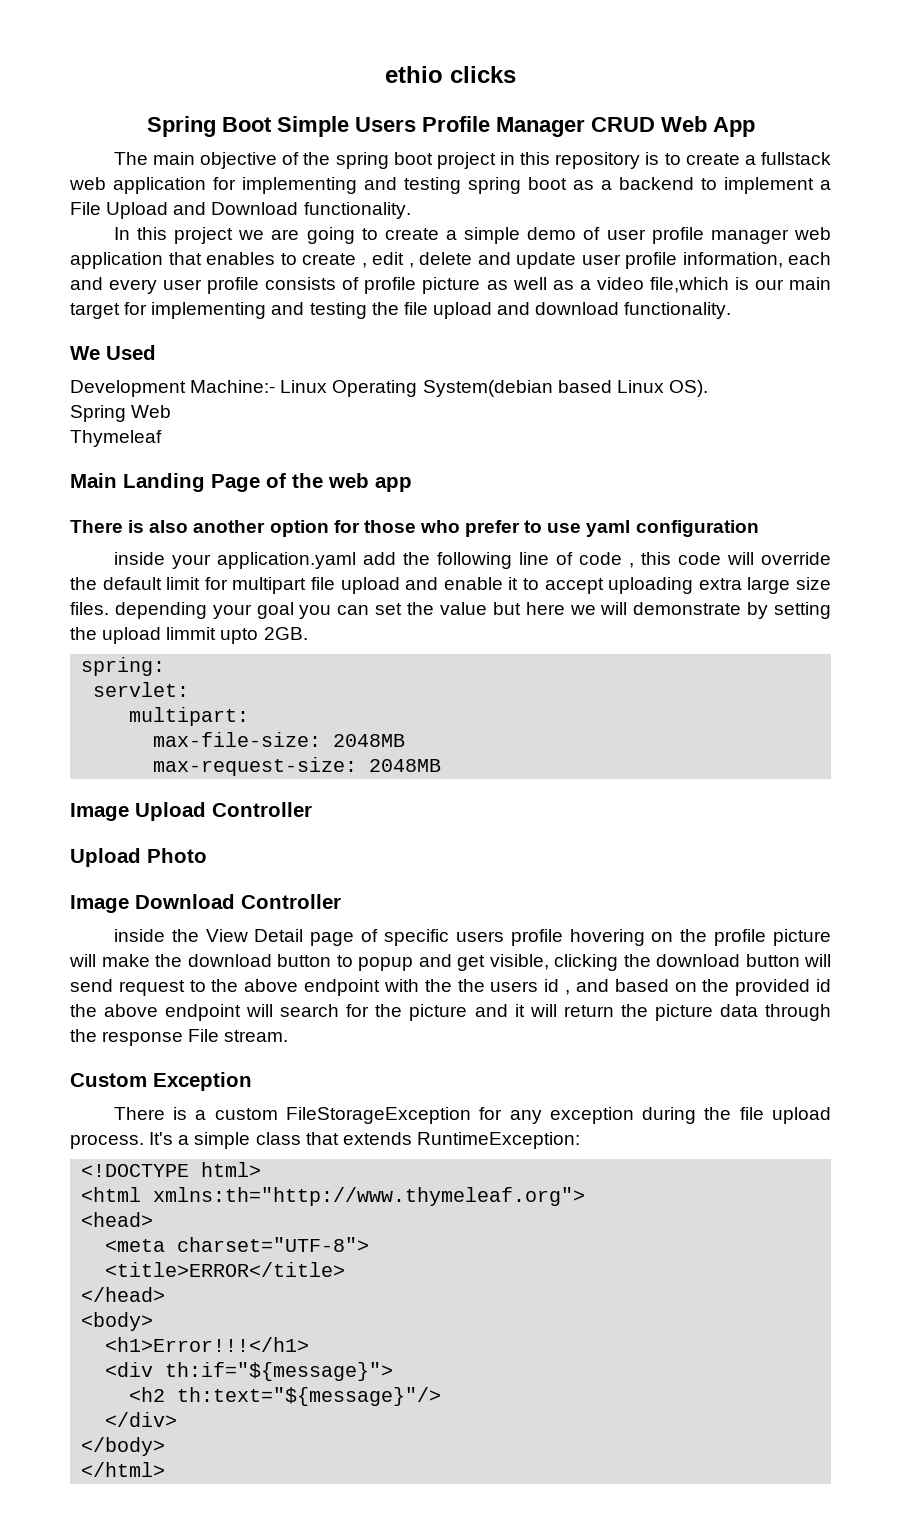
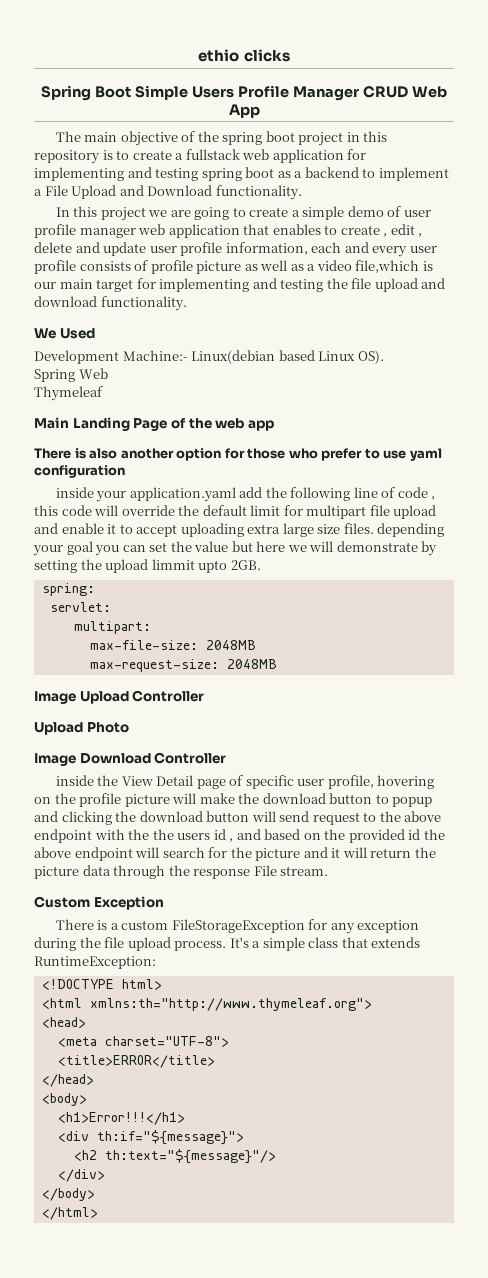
- Development Machine:- Linux Operating System(debian based Linux OS).
+ Development Machine:- Linux(debian based Linux OS).
- inside the View Detail page of specific users profile hovering on the profile picture will make the download button to popup and get visible, clicking the download button will send request to the above endpoint with the the users id , and based on the provided id the above endpoint will search for the picture and it will return the picture data through the response File stream.
+ inside the View Detail page of specific user profile, hovering on the profile picture will make the download button to popup and clicking the download button will send request to the above endpoint with the the users id , and based on the provided id the above endpoint will search for the picture and it will return the picture data through the response File stream.

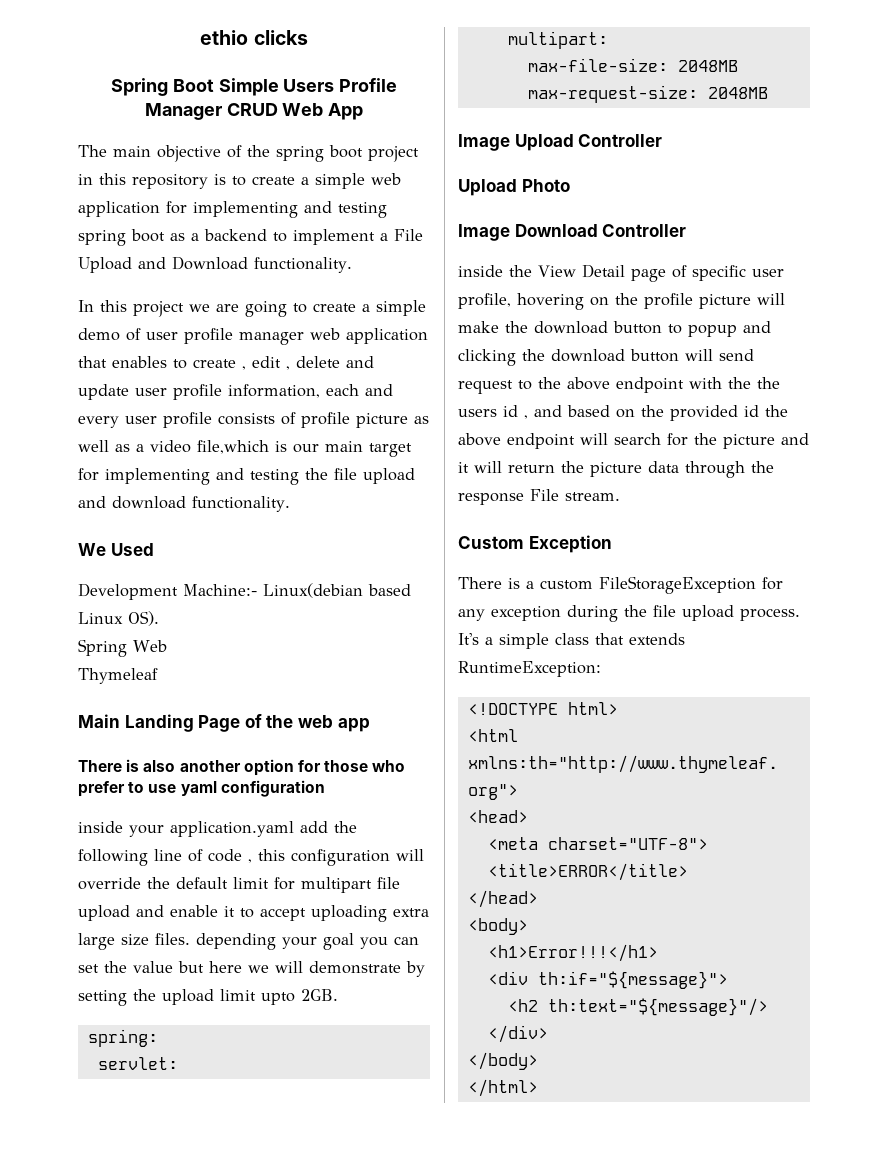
- The main objective of the spring boot project in this repository is to create a fullstack web application for implementing and testing spring boot as a backend to implement a File Upload and Download functionality.
+ The main objective of the spring boot project in this repository is to create a simple web application for implementing and testing spring boot as a backend to implement a File Upload and Download functionality.
- inside your application.yaml add the following line of code , this code will override the default limit for multipart file upload and enable it to accept uploading extra large size files. depending your goal you can set the value but here we will demonstrate by setting the upload limmit upto 2GB.
+ inside your application.yaml add the following line of code , this configuration will override the default limit for multipart file upload and enable it to accept uploading extra large size files. depending your goal you can set the value but here we will demonstrate by setting the upload limit upto 2GB.

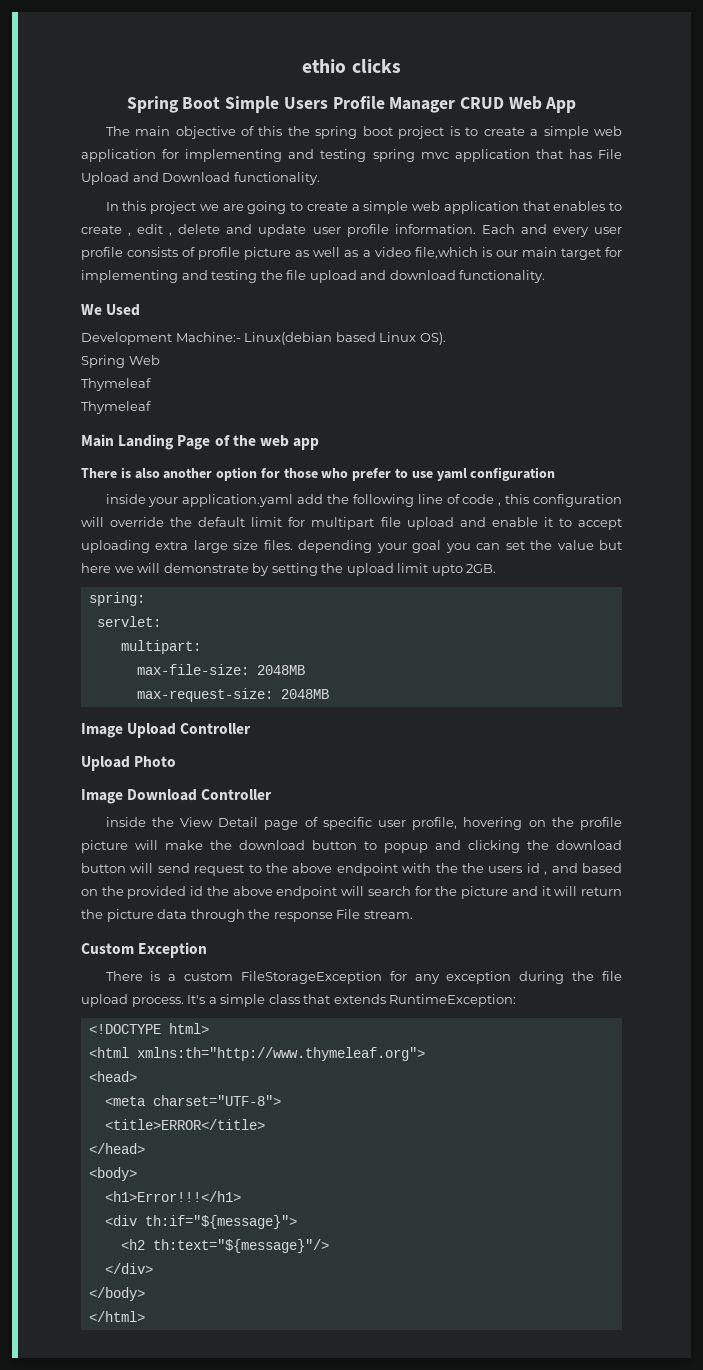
- The main objective of the spring boot project in this repository is to create a simple web application for implementing and testing spring boot as a backend to implement a File Upload and Download functionality.
+ The main objective of this the spring boot project is to create a simple web application for implementing and testing spring mvc application that has File Upload and Download functionality.
- In this project we are going to create a simple demo of user profile manager web application that enables to create , edit , delete and update user profile information, each and every user profile consists of profile picture as well as a video file,which is our main target for implementing and testing the file upload and download functionality.
+ In this project we are going to create a simple web application that enables to create , edit , delete and update user profile information. Each and every user profile consists of profile picture as well as a video file,which is our main target for implementing and testing the file upload and download functionality.
  Spring Web
+ Thymeleaf

